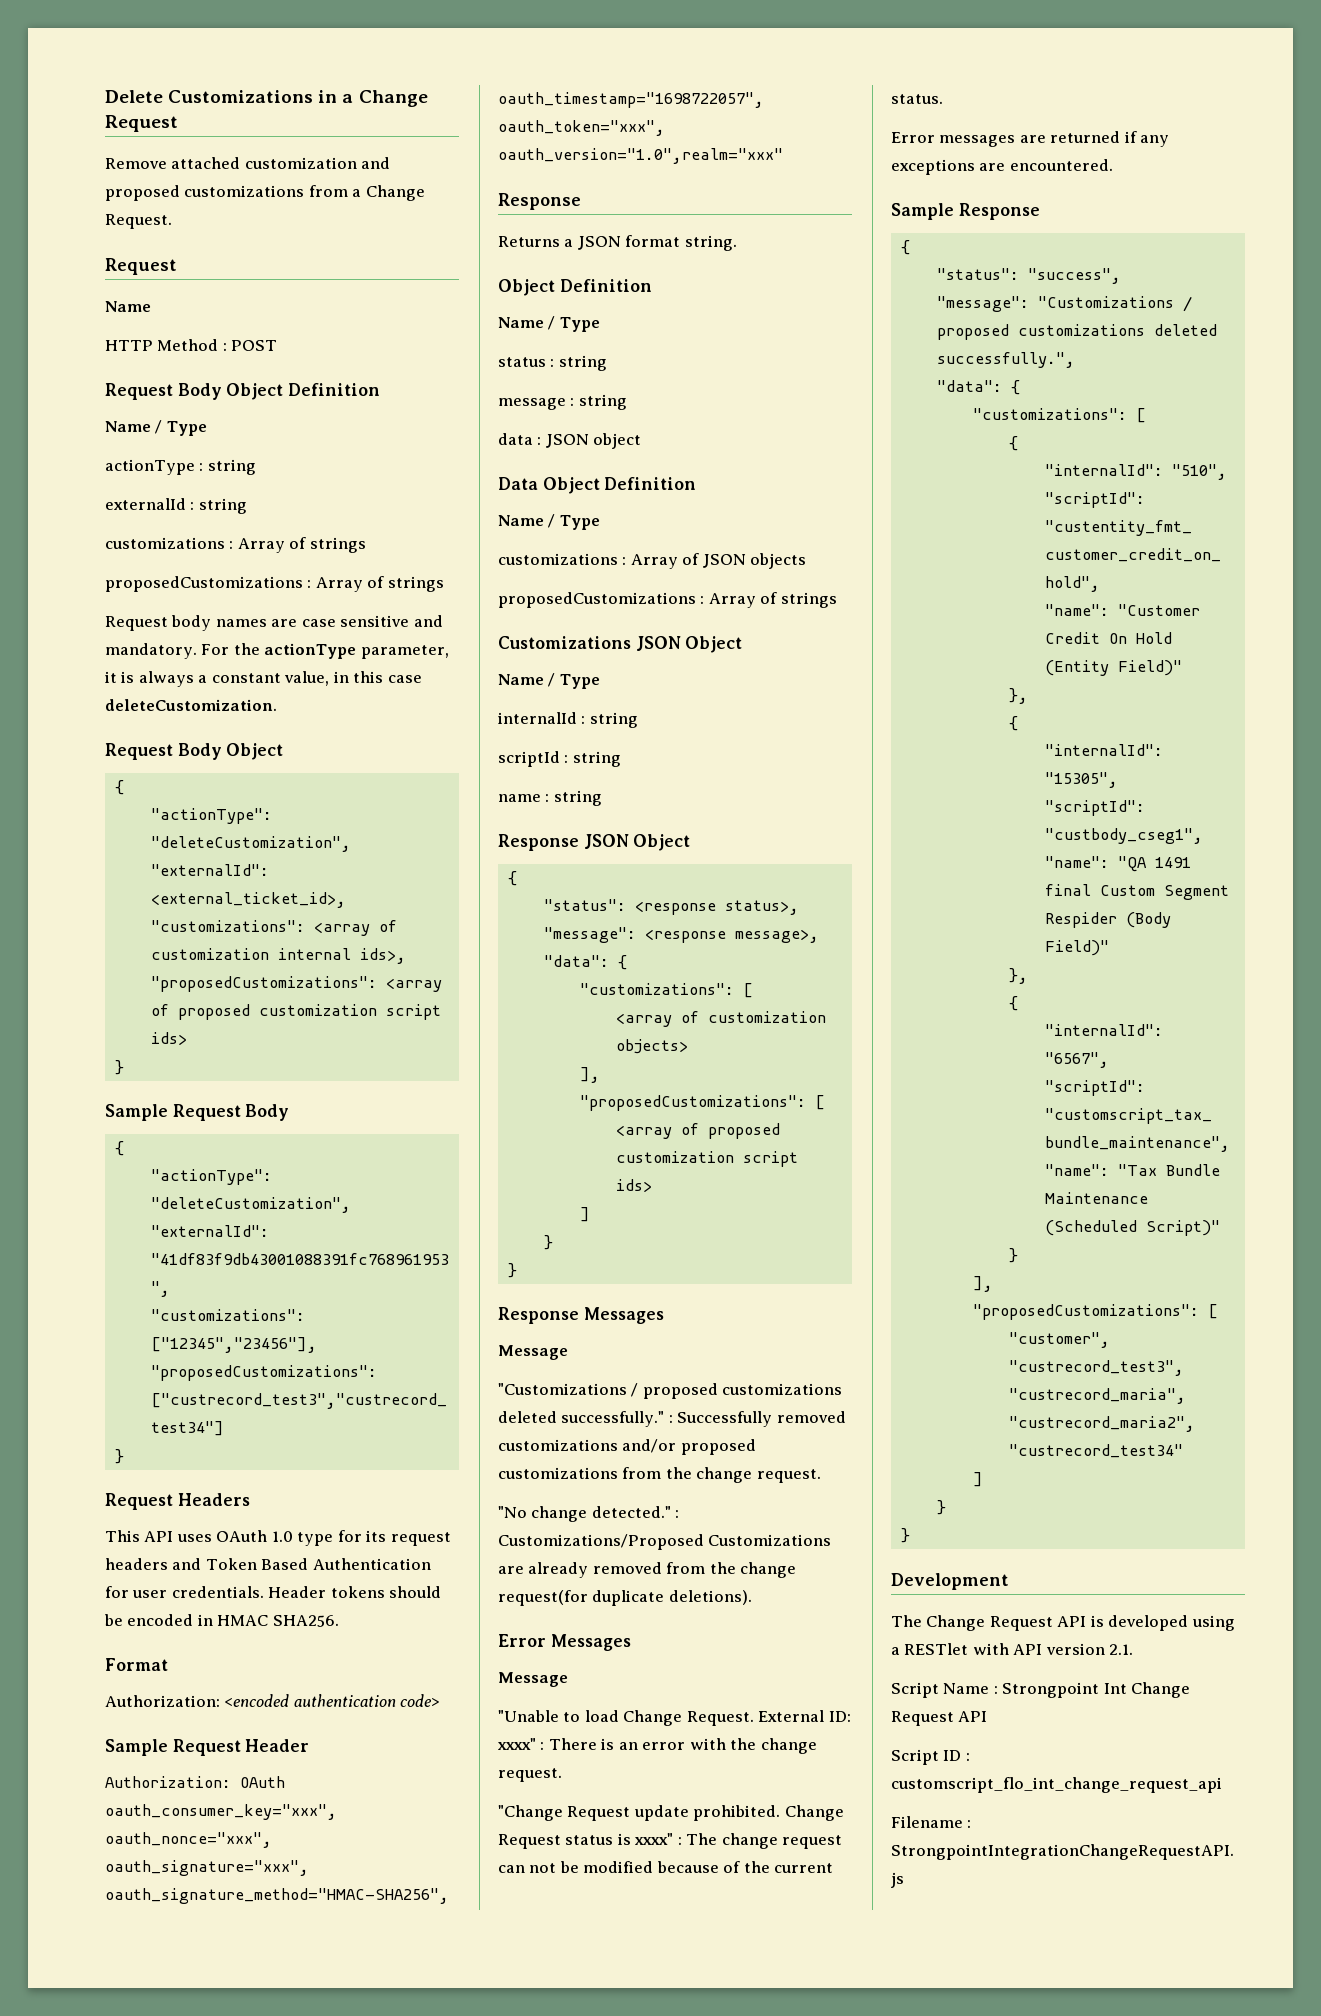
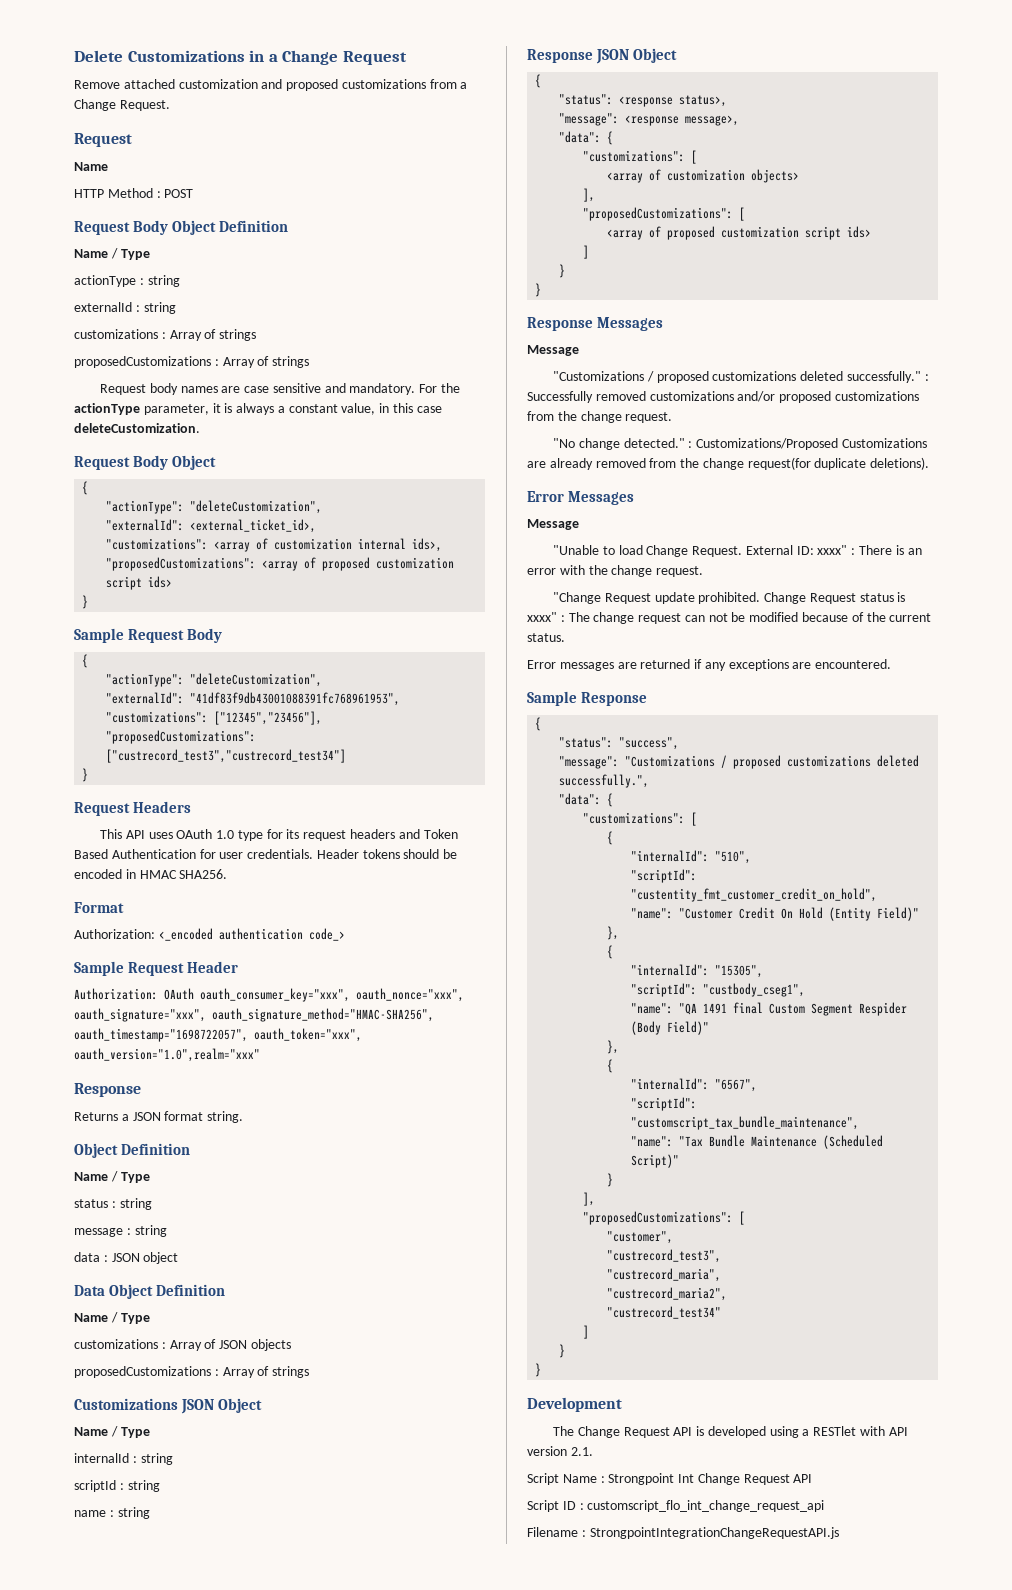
- Authorization: <encoded authentication code>
+ Authorization: <_encoded authentication code_>

